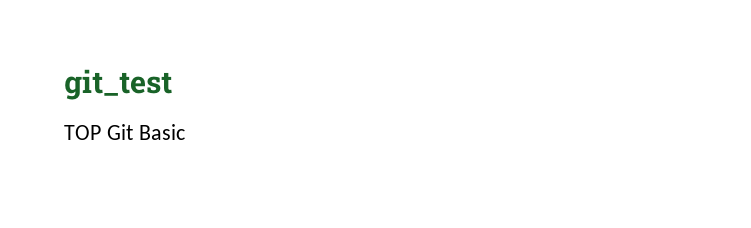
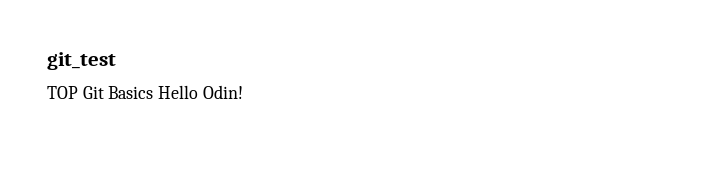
- TOP Git Basic
+ TOP Git Basics Hello Odin!

